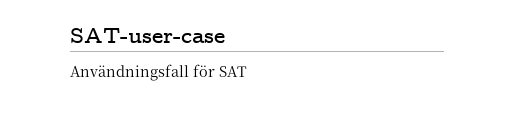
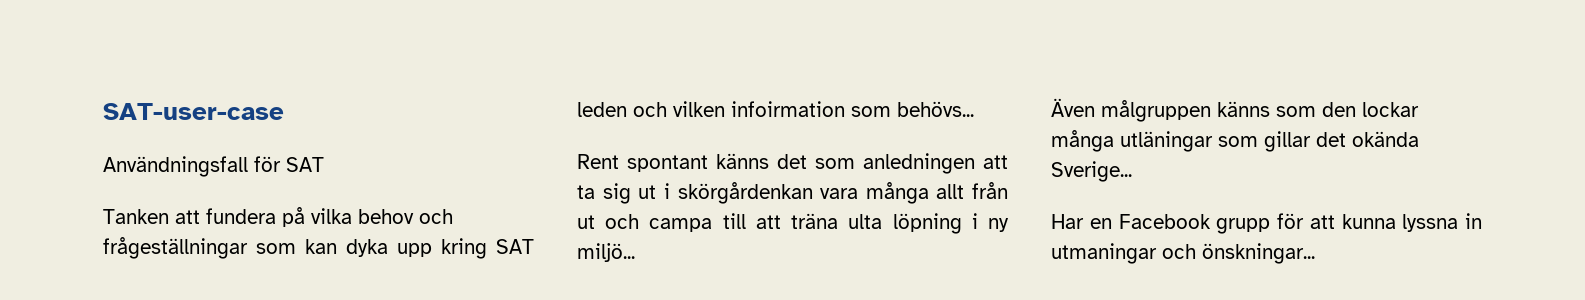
+ Tanken att fundera på vilka behov och frågeställningar som kan dyka upp kring SAT leden och vilken infoirmation som behövs...
+ Rent spontant känns det som anledningen att ta sig ut i skörgårdenkan vara många allt från ut och campa till att träna ulta löpning i ny miljö...
+ Även målgruppen känns som den lockar många utläningar som gillar det okända Sverige...
+ Har en Facebook grupp för att kunna lyssna in utmaningar och önskningar...

